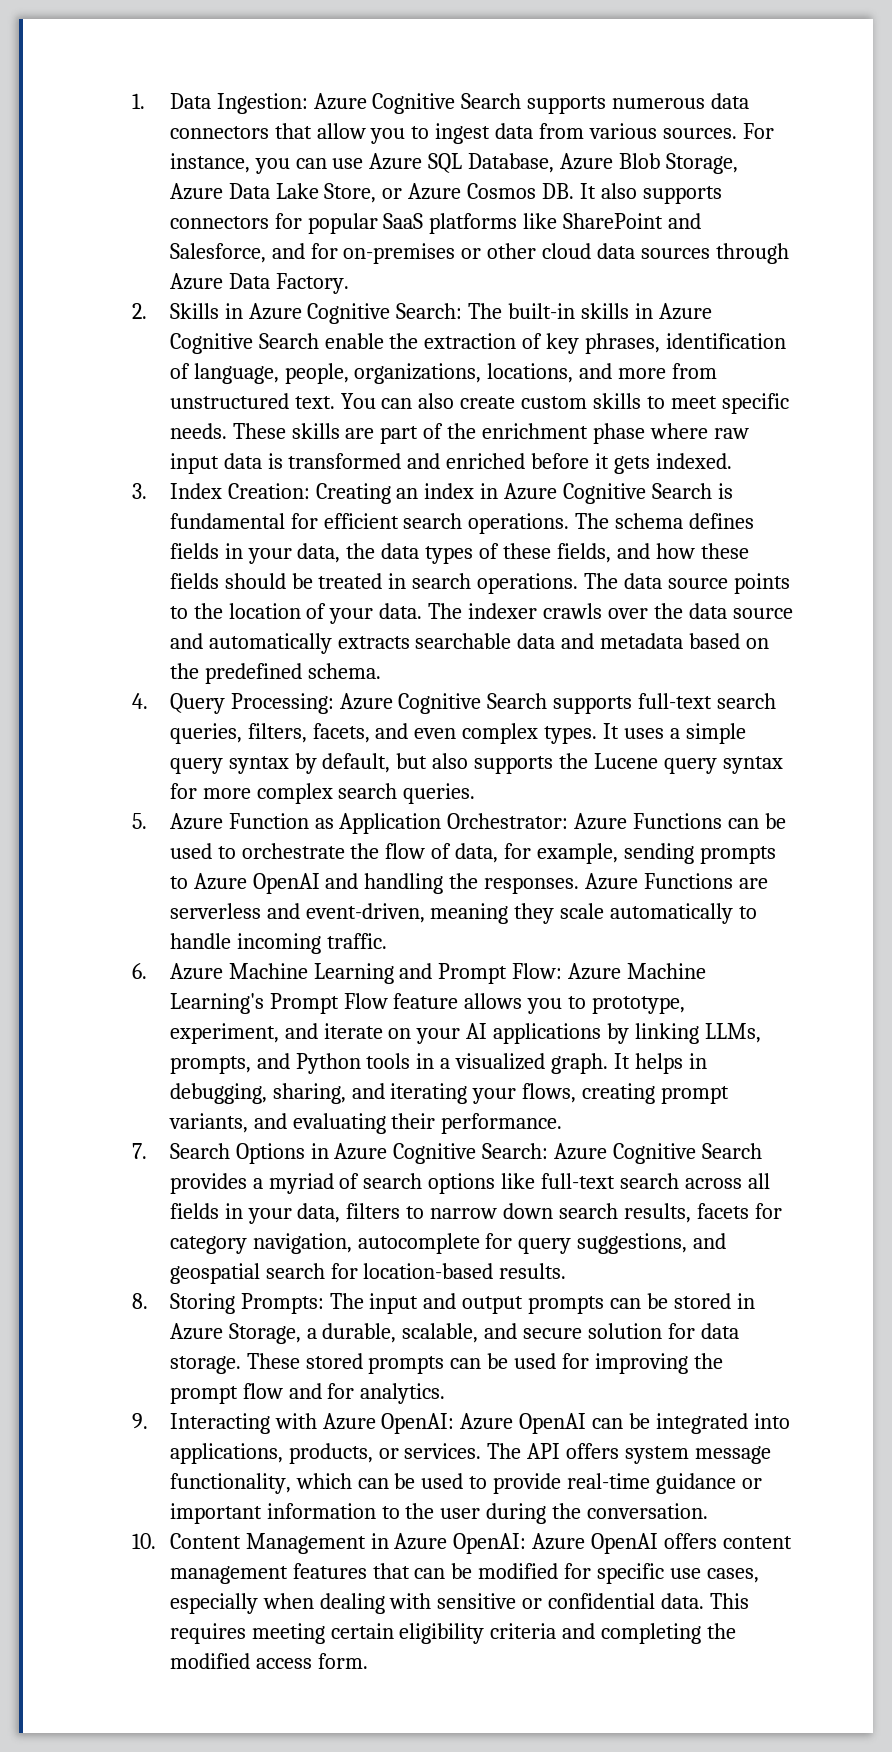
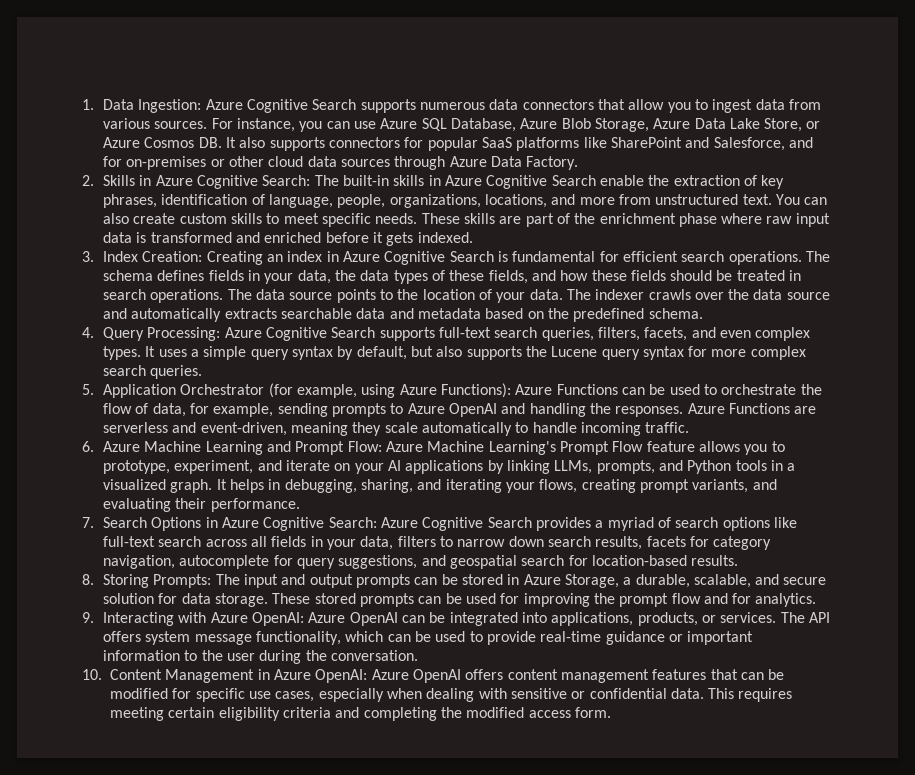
- 5. Azure Function as Application Orchestrator: Azure Functions can be used to orchestrate the flow of data, for example, sending prompts to Azure OpenAI and handling the responses.
+ 5. Application Orchestrator (for example, using Azure Functions): Azure Functions can be used to orchestrate the flow of data, for example, sending prompts to Azure OpenAI and handling the responses.

